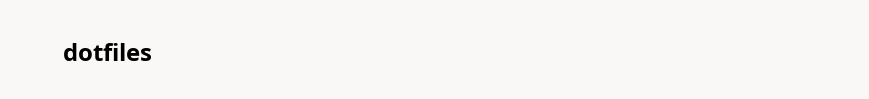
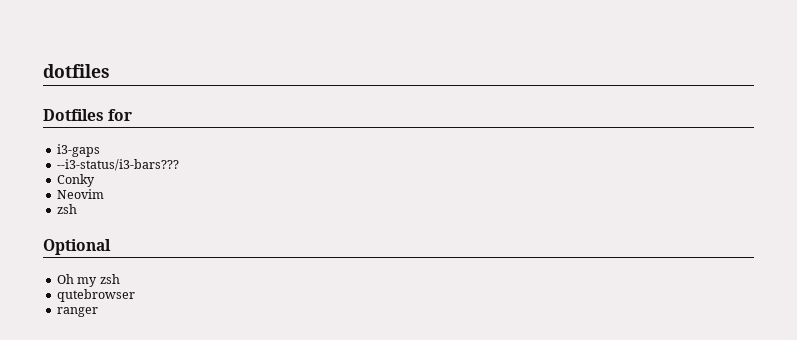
+ Dotfiles for
+ i3-gaps
+ --i3-status/i3-bars???
+ Conky
+ Neovim
+ zsh
+ Optional
+ Oh my zsh
+ qutebrowser
+ ranger

